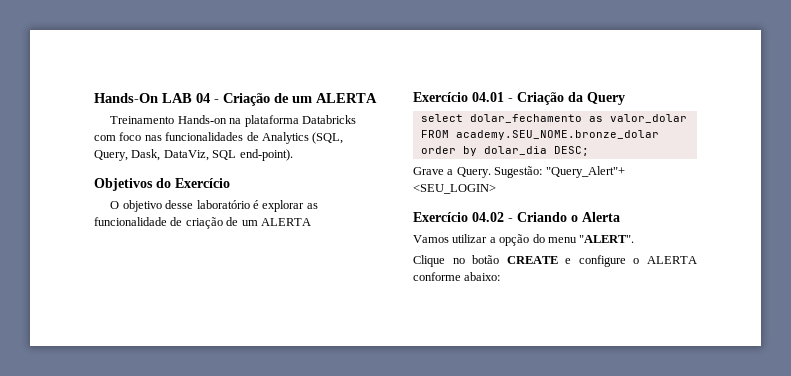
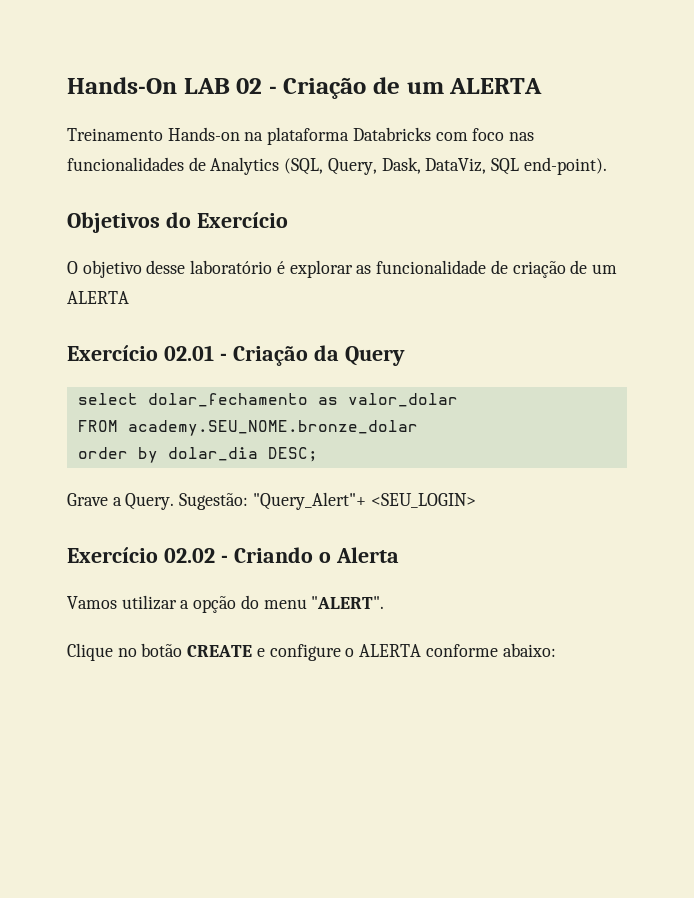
- Hands-On LAB 04 - Criação de um ALERTA
+ Hands-On LAB 02 - Criação de um ALERTA
- Exercício 04.01 - Criação da Query
+ Exercício 02.01 - Criação da Query
- Exercício 04.02 - Criando o Alerta
+ Exercício 02.02 - Criando o Alerta

